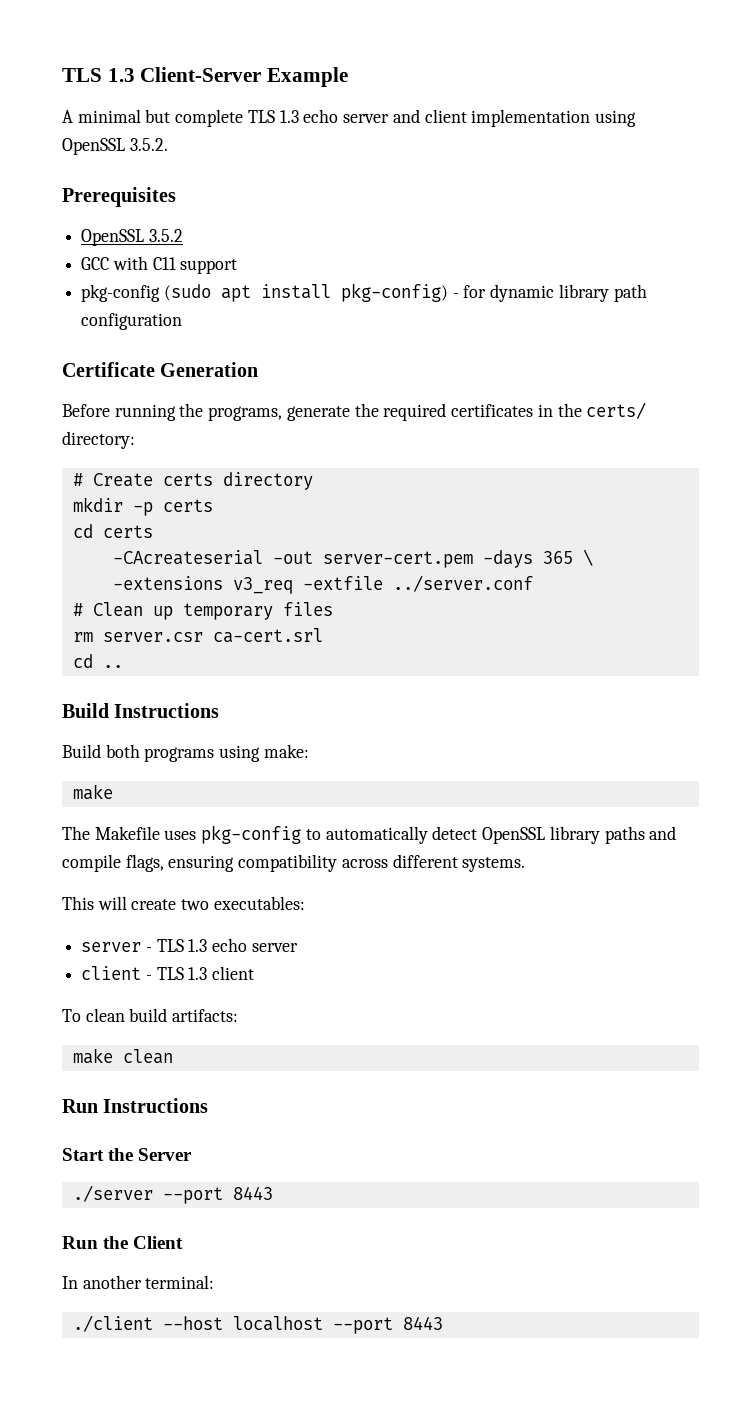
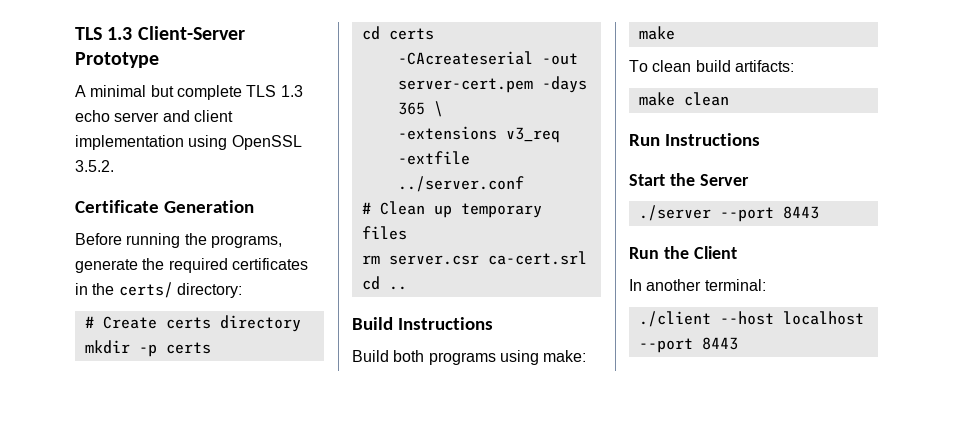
- TLS 1.3 Client-Server Example
+ TLS 1.3 Client-Server Prototype
- Prerequisites
- OpenSSL 3.5.2
- GCC with C11 support
- pkg-config (sudo apt install pkg-config) - for dynamic library path configuration
- The Makefile uses pkg-config to automatically detect OpenSSL library paths and compile flags, ensuring compatibility across different systems.
- This will create two executables:
- server - TLS 1.3 echo server
- client - TLS 1.3 client

